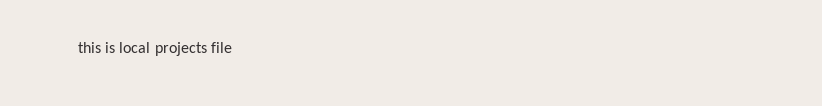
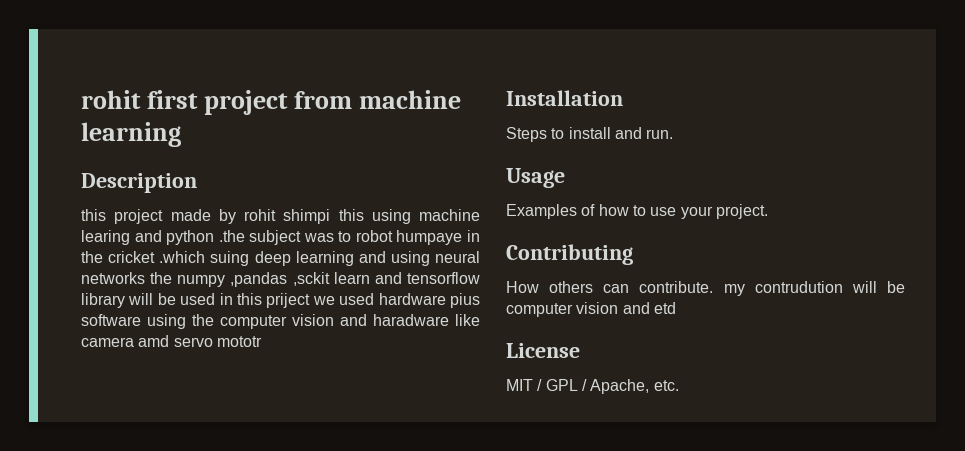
- this is local projects file
+ rohit first project from machine learning
+ Description
+ this project made by rohit shimpi this using machine learing and python .the subject was to robot humpaye in the cricket .which suing deep learning and using neural networks the numpy ,pandas ,sckit learn and tensorflow library will be used in this priject we used hardware pius software using the computer vision and haradware like camera amd servo mototr
+ Installation
+ Steps to install and run.
+ Usage
+ Examples of how to use your project.
+ Contributing
+ How others can contribute. my contrudution will be computer vision and etd
+ License
+ MIT / GPL / Apache, etc.

